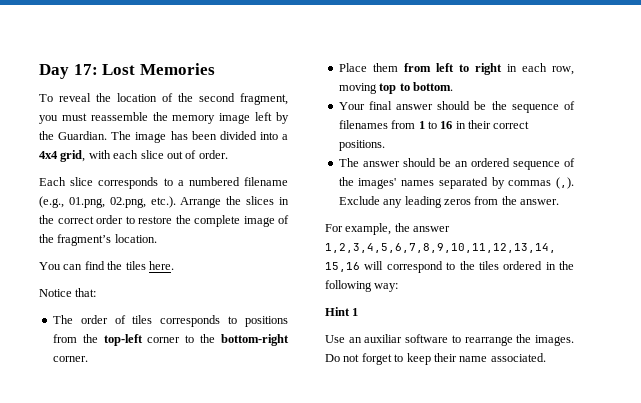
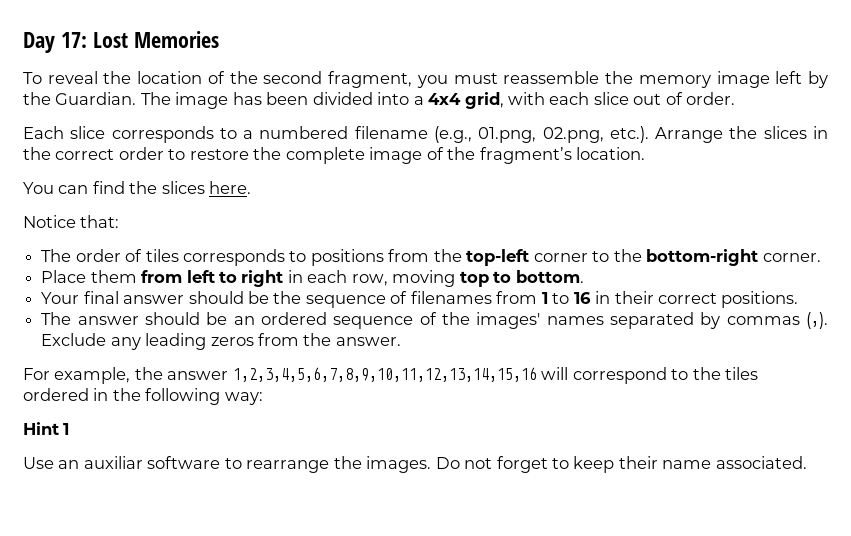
- You can find the tiles here.
+ You can find the slices here.

